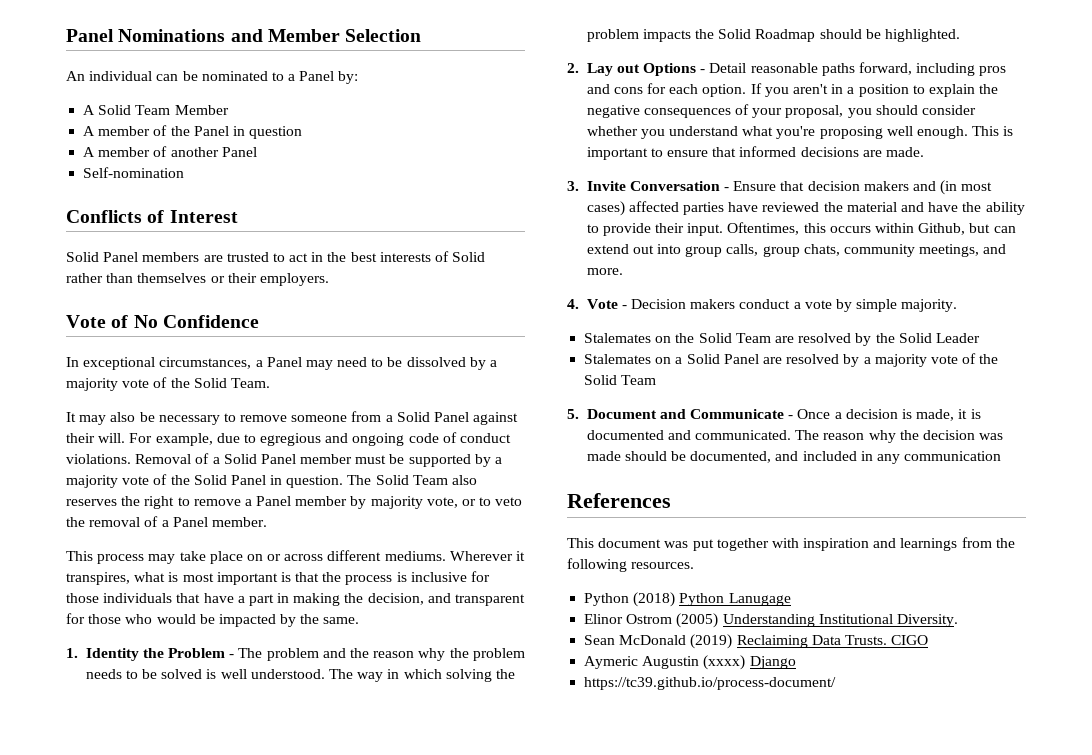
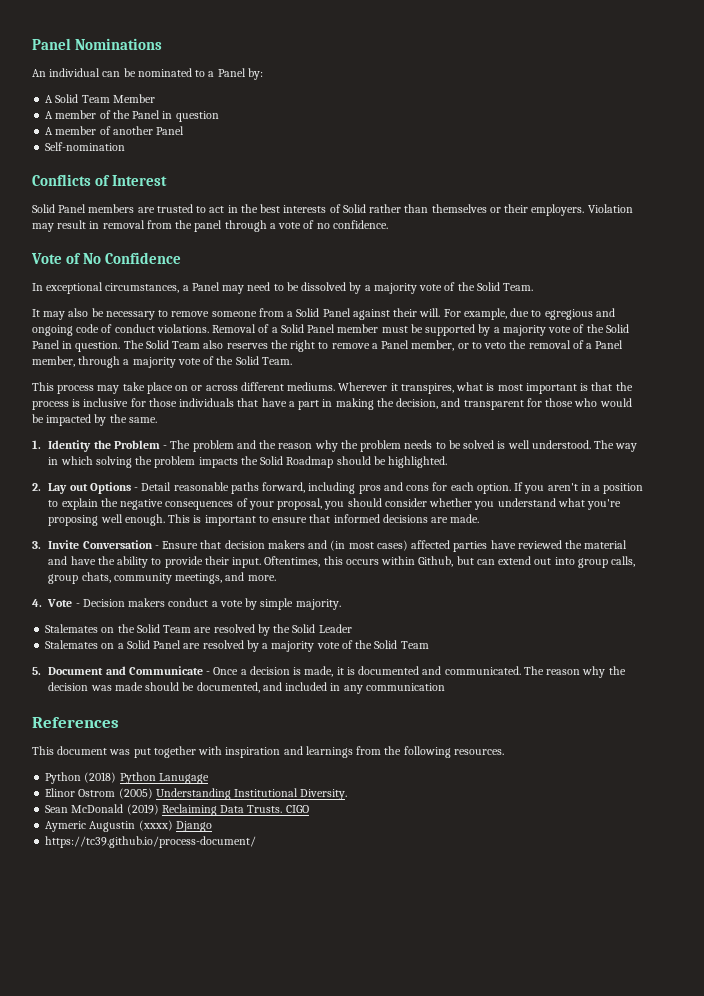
- Panel Nominations and Member Selection
+ Panel Nominations
+ Violation may result in removal from the panel through a vote of no confidence.
- The Solid Team also reserves the right to remove a Panel member by majority vote, or to veto the removal of a Panel member.
+ The Solid Team also reserves the right to remove a Panel member, or to veto the removal of a Panel member, through a majority vote of the Solid Team.

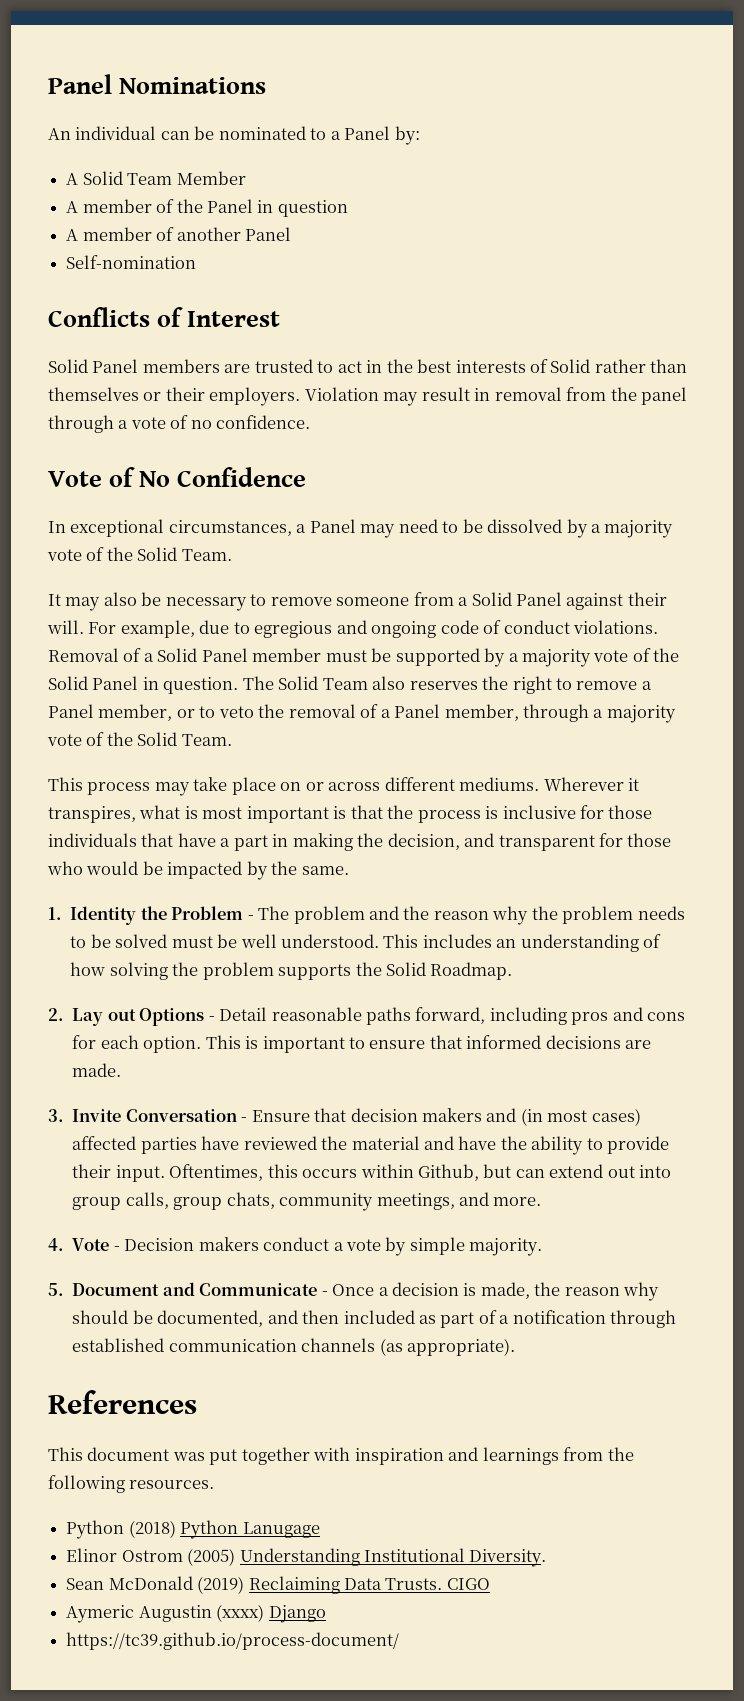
- 1. Identity the Problem - The problem and the reason why the problem needs to be solved is well understood. The way in which solving the problem impacts the Solid Roadmap should be highlighted.
+ 1. Identity the Problem - The problem and the reason why the problem needs to be solved must be well understood. This includes an understanding of how solving the problem supports the Solid Roadmap.
- If you aren't in a position to explain the negative consequences of your proposal, you should consider whether you understand what you're proposing well enough.
- Stalemates on the Solid Team are resolved by the Solid Leader
- Stalemates on a Solid Panel are resolved by a majority vote of the Solid Team
- 5. Document and Communicate - Once a decision is made, it is documented and communicated. The reason why the decision was made should be documented, and included in any communication
+ 5. Document and Communicate - Once a decision is made, the reason why should be documented, and then included as part of a notification through established communication channels (as appropriate).

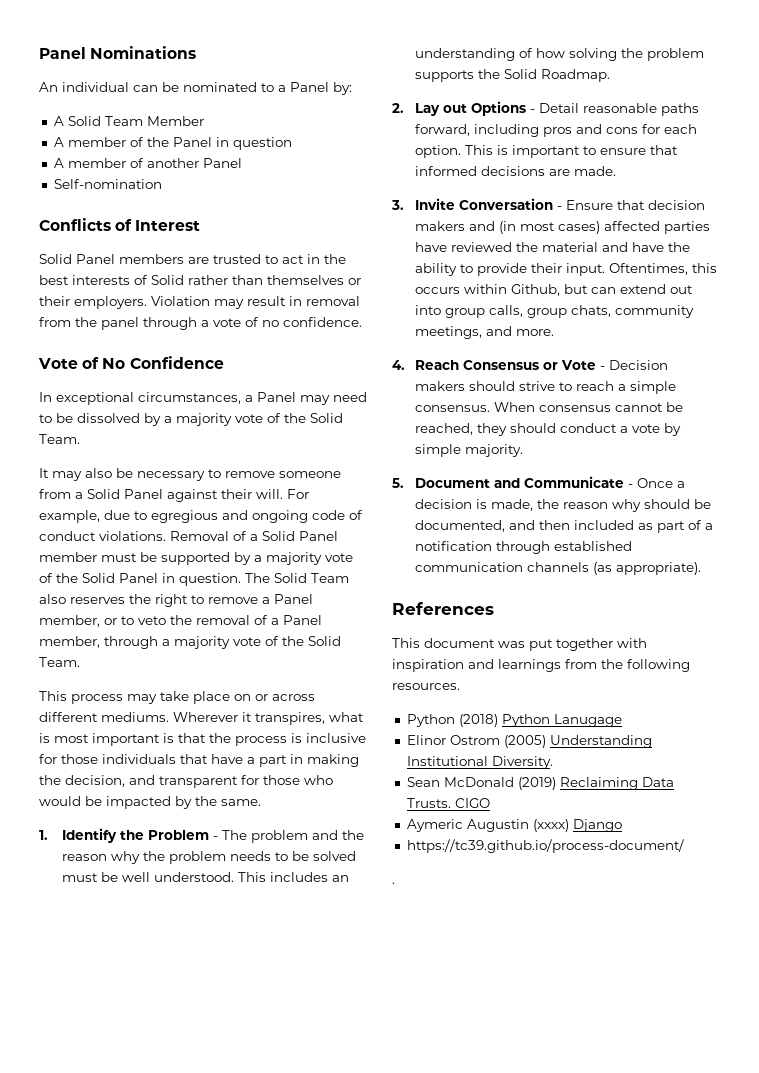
- 1. Identity the Problem - The problem and the reason why the problem needs to be solved must be well understood.
+ 1. Identify the Problem - The problem and the reason why the problem needs to be solved must be well understood.
- 4. Vote - Decision makers conduct a vote by simple majority.
+ 4. Reach Consensus or Vote - Decision makers should strive to reach a simple consensus. When consensus cannot be reached, they should conduct a vote by simple majority.
+ .

